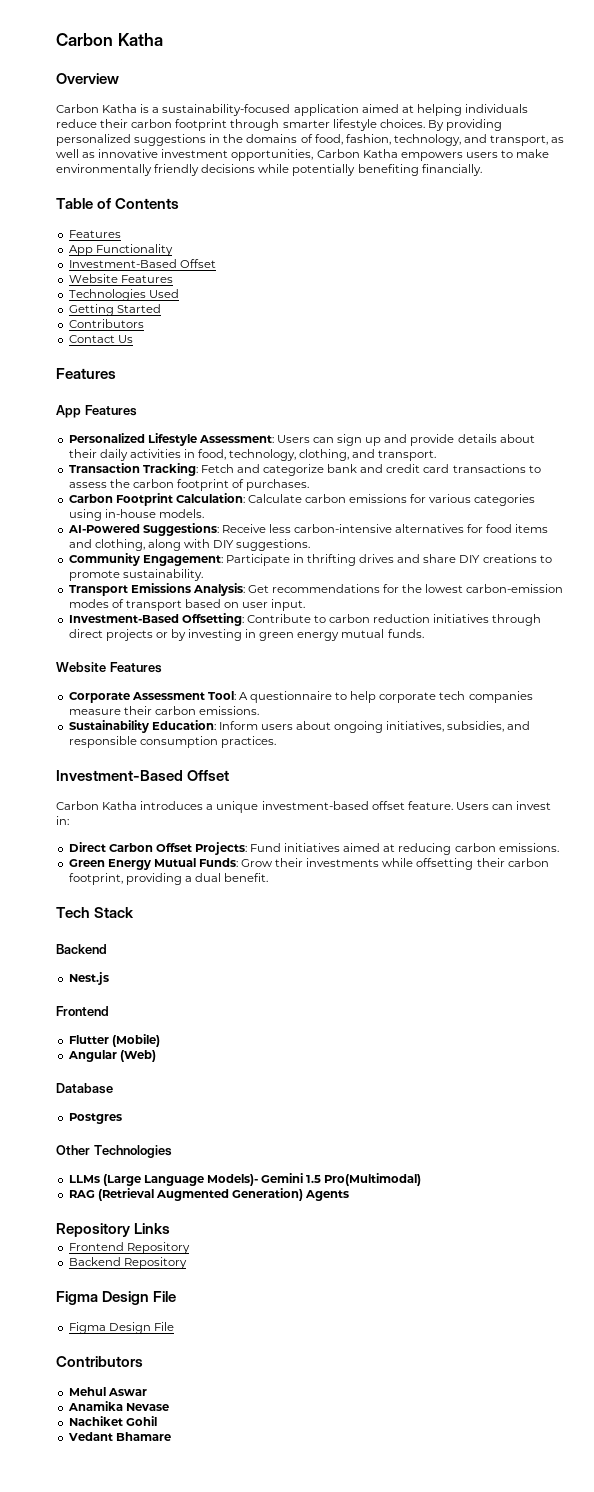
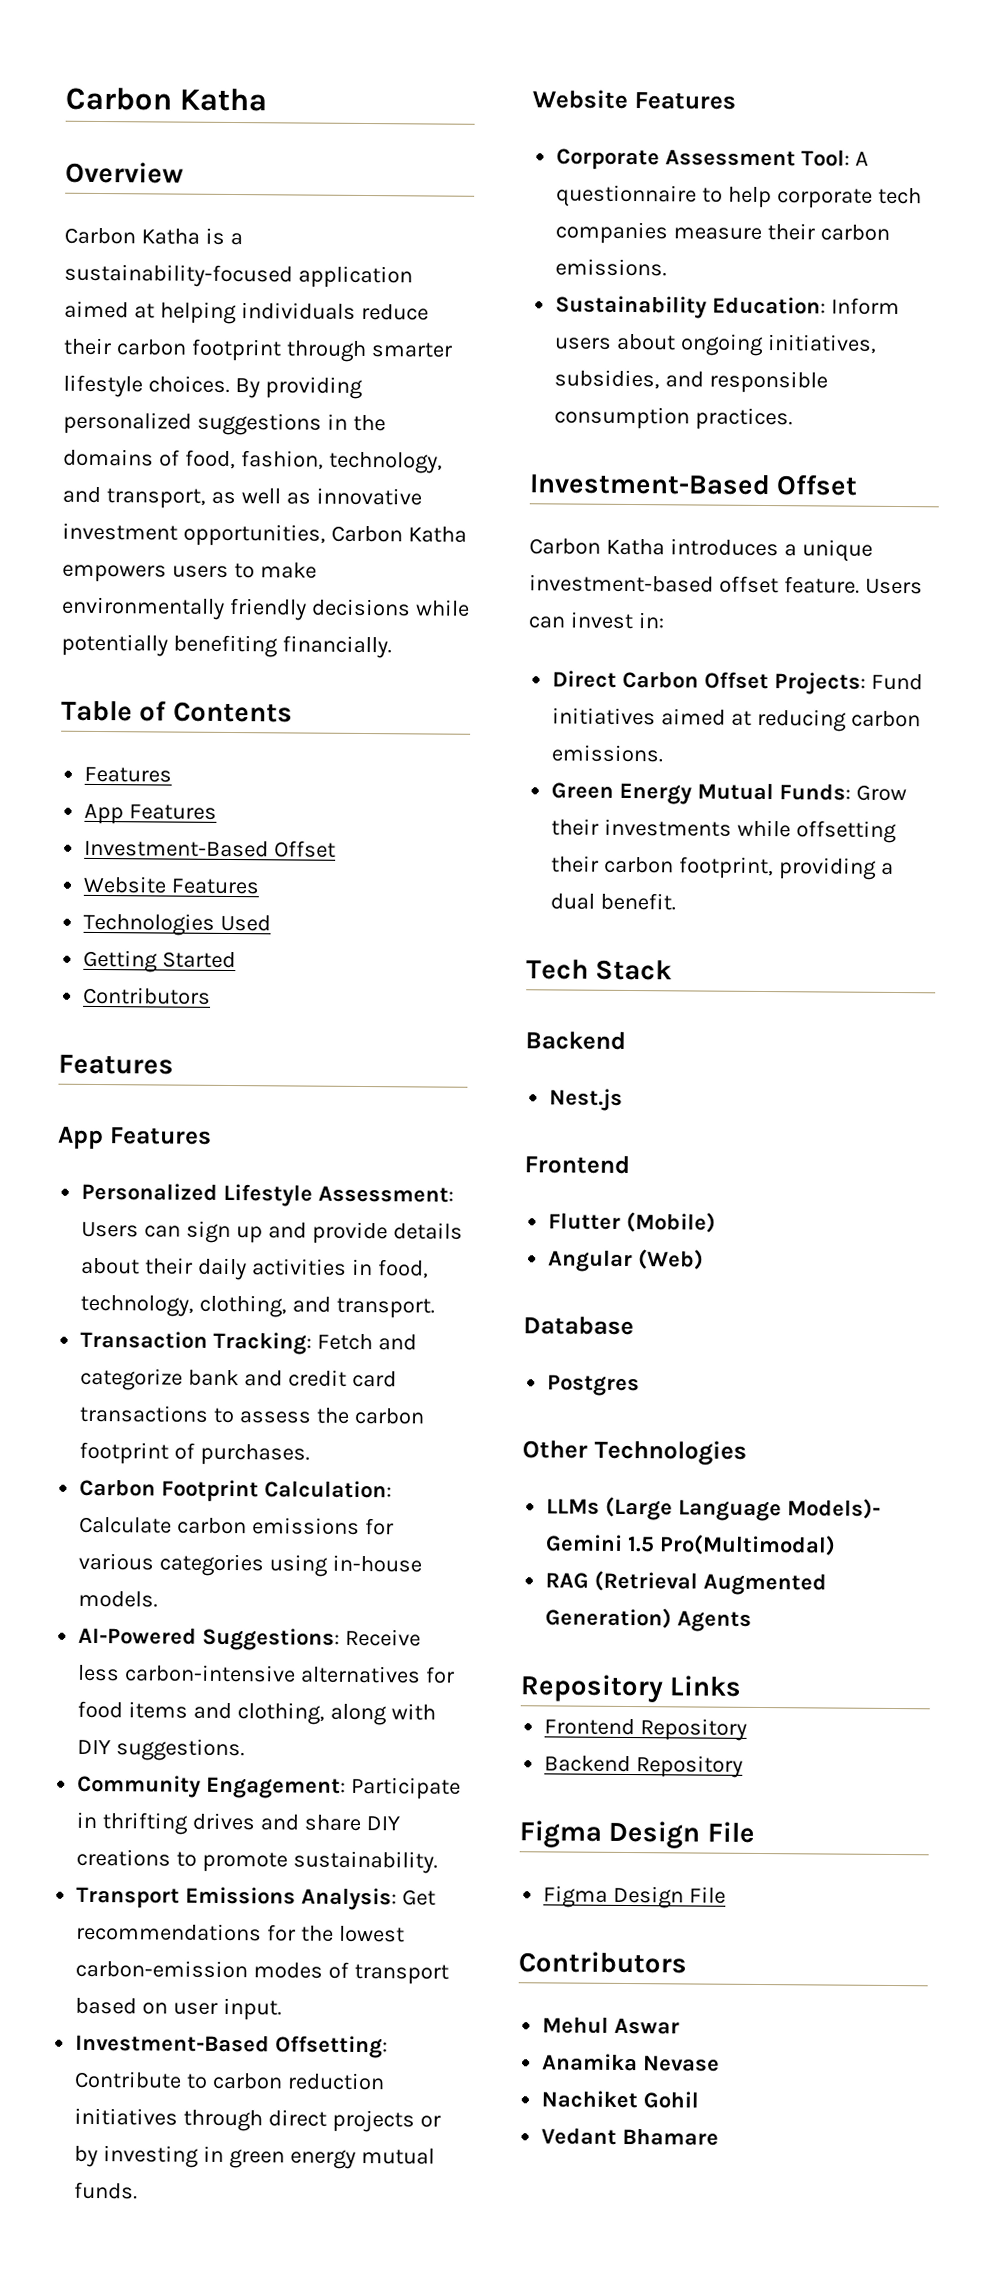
  Table of Contents
  Features
- App Functionality
+ App Features
- Contact Us

